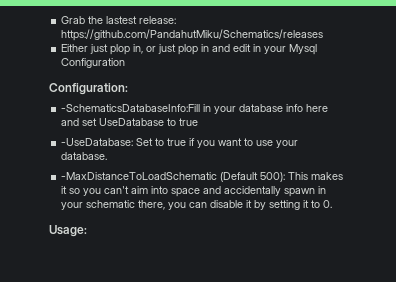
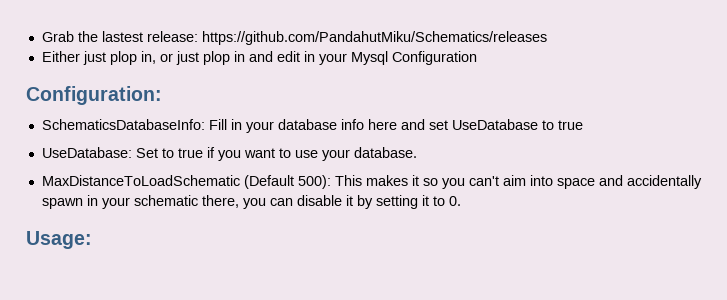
- -SchematicsDatabaseInfo:Fill in your database info here and set UseDatabase to true
+ SchematicsDatabaseInfo: Fill in your database info here and set UseDatabase to true
- -UseDatabase: Set to true if you want to use your database.
+ UseDatabase: Set to true if you want to use your database.
- -MaxDistanceToLoadSchematic (Default 500): This makes it so you can't aim into space and accidentally spawn in your schematic there, you can disable it by setting it to 0.
+ MaxDistanceToLoadSchematic (Default 500): This makes it so you can't aim into space and accidentally spawn in your schematic there, you can disable it by setting it to 0.

